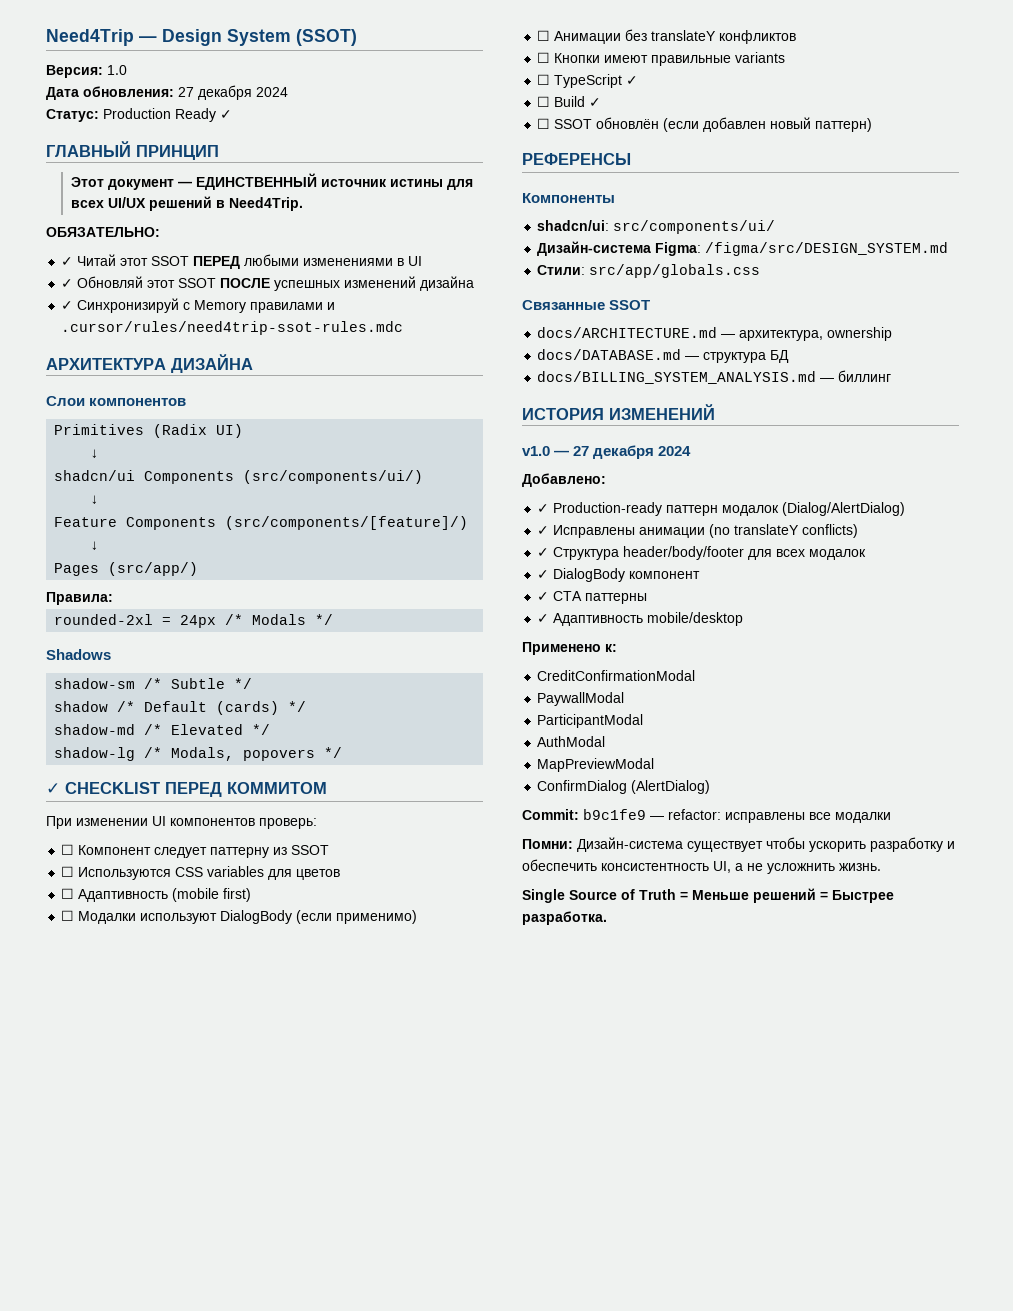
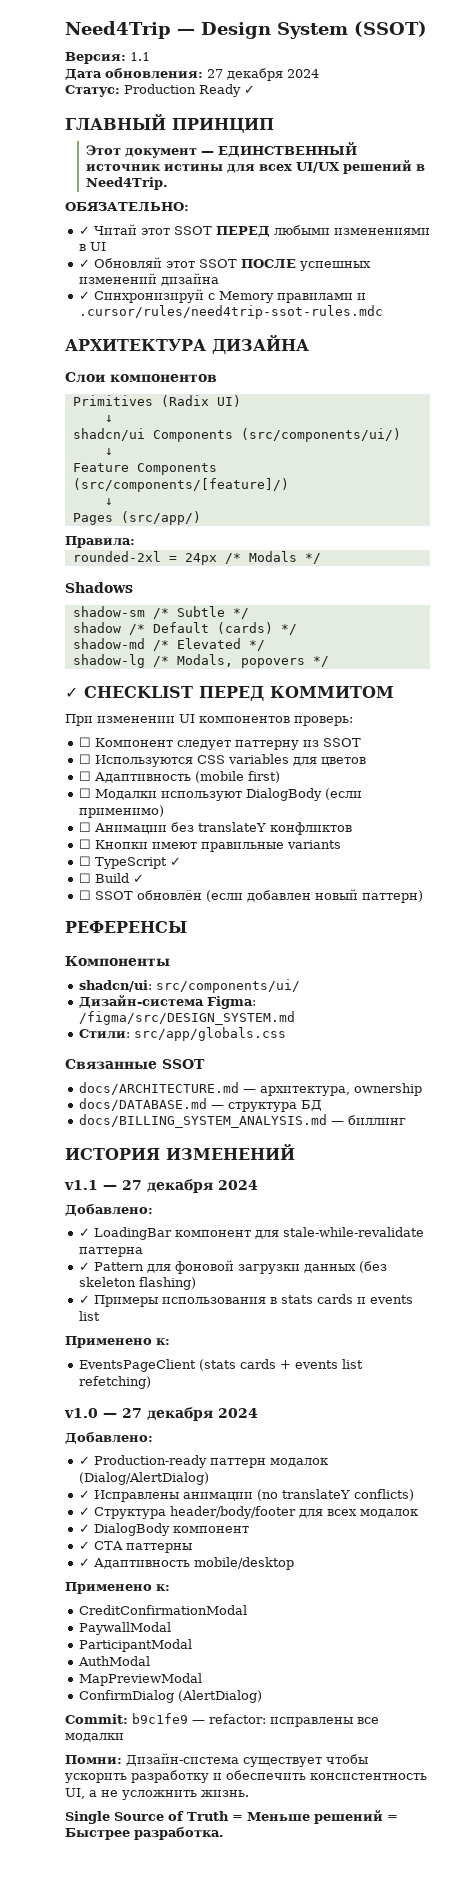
- Версия: 1.0
+ Версия: 1.1
+ v1.1 — 27 декабря 2024
+ Добавлено:
+ ✓ LoadingBar компонент для stale-while-revalidate паттерна
+ ✓ Pattern для фоновой загрузки данных (без skeleton flashing)
+ ✓ Примеры использования в stats cards и events list
+ Применено к:
+ EventsPageClient (stats cards + events list refetching)

